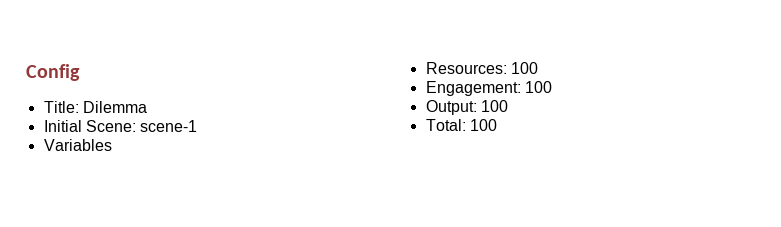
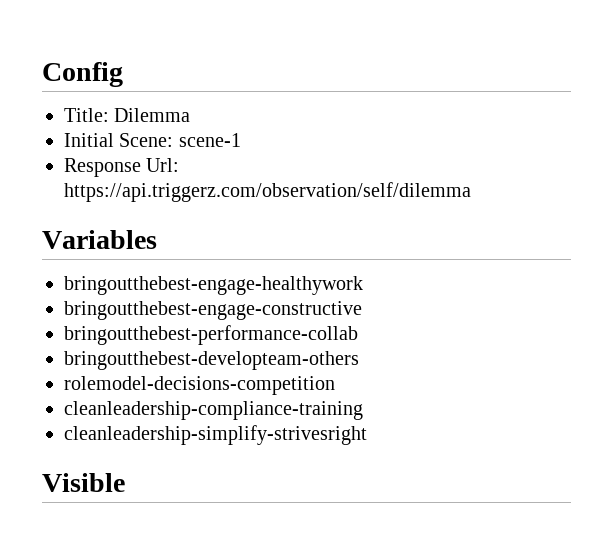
+ Response Url: https://api.triggerz.com/observation/self/dilemma
  Variables
- Resources: 100
- Engagement: 100
- Output: 100
- Total: 100
+ bringoutthebest-engage-healthywork
+ bringoutthebest-engage-constructive
+ bringoutthebest-performance-collab
+ bringoutthebest-developteam-others
+ rolemodel-decisions-competition
+ cleanleadership-compliance-training
+ cleanleadership-simplify-strivesright
+ Visible

